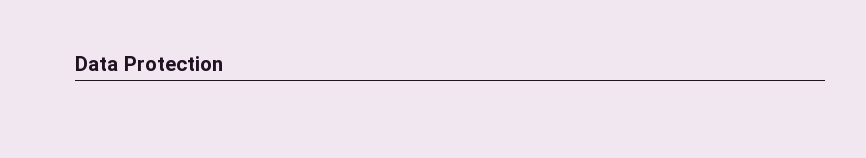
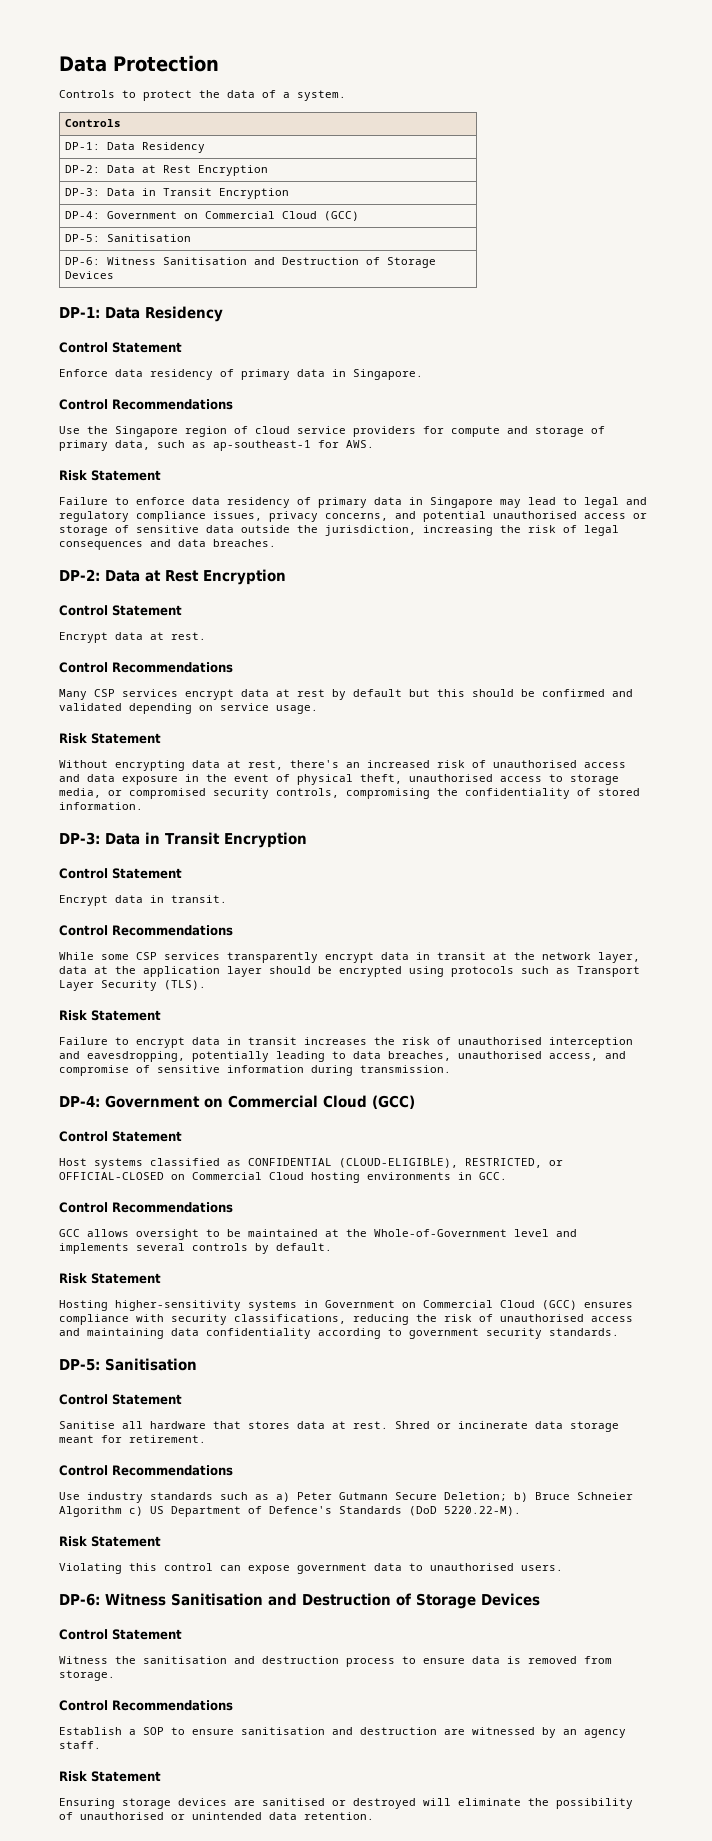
+ Controls to protect the data of a system.
+ Controls
+ DP-1: Data Residency
+ DP-2: Data at Rest Encryption
+ DP-3: Data in Transit Encryption
+ DP-4: Government on Commercial Cloud (GCC)
+ DP-5: Sanitisation
+ DP-6: Witness Sanitisation and Destruction of Storage Devices
+ DP-1: Data Residency
+ Control Statement
+ Enforce data residency of primary data in Singapore.
+ Control Recommendations
+ Use the Singapore region of cloud service providers for compute and storage of primary data, such as ap-southeast-1 for AWS.
+ Risk Statement
+ Failure to enforce data residency of primary data in Singapore may lead to legal and regulatory compliance issues, privacy concerns, and potential unauthorised access or storage of sensitive data outside the jurisdiction, increasing the risk of legal consequences and data breaches.
+ DP-2: Data at Rest Encryption
+ Control Statement
+ Encrypt data at rest.
+ Control Recommendations
+ Many CSP services encrypt data at rest by default but this should be confirmed and validated depending on service usage.
+ Risk Statement
+ Without encrypting data at rest, there's an increased risk of unauthorised access and data exposure in the event of physical theft, unauthorised access to storage media, or compromised security controls, compromising the confidentiality of stored information.
+ DP-3: Data in Transit Encryption
+ Control Statement
+ Encrypt data in transit.
+ Control Recommendations
+ While some CSP services transparently encrypt data in transit at the network layer, data at the application layer should be encrypted using protocols such as Transport Layer Security (TLS).
+ Risk Statement
+ Failure to encrypt data in transit increases the risk of unauthorised interception and eavesdropping, potentially leading to data breaches, unauthorised access, and compromise of sensitive information during transmission.
+ DP-4: Government on Commercial Cloud (GCC)
+ Control Statement
+ Host systems classified as CONFIDENTIAL (CLOUD-ELIGIBLE), RESTRICTED, or OFFICIAL-CLOSED on Commercial Cloud hosting environments in GCC.
+ Control Recommendations
+ GCC allows oversight to be maintained at the Whole-of-Government level and implements several controls by default.
+ Risk Statement
+ Hosting higher-sensitivity systems in Government on Commercial Cloud (GCC) ensures compliance with security classifications, reducing the risk of unauthorised access and maintaining data confidentiality according to government security standards.
+ DP-5: Sanitisation
+ Control Statement
+ Sanitise all hardware that stores data at rest. Shred or incinerate data storage meant for retirement.
+ Control Recommendations
+ Use industry standards such as a) Peter Gutmann Secure Deletion; b) Bruce Schneier Algorithm c) US Department of Defence's Standards (DoD 5220.22-M).
+ Risk Statement
+ Violating this control can expose government data to unauthorised users.
+ DP-6: Witness Sanitisation and Destruction of Storage Devices
+ Control Statement
+ Witness the sanitisation and destruction process to ensure data is removed from storage.
+ Control Recommendations
+ Establish a SOP to ensure sanitisation and destruction are witnessed by an agency staff.
+ Risk Statement
+ Ensuring storage devices are sanitised or destroyed will eliminate the possibility of unauthorised or unintended data retention.

